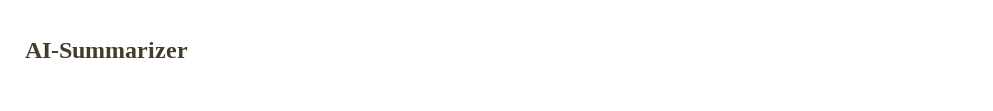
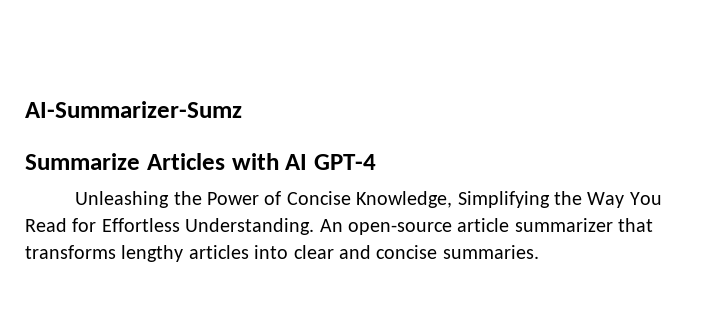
- AI-Summarizer
+ AI-Summarizer-Sumz
+ Summarize Articles with AI GPT-4
+ Unleashing the Power of Concise Knowledge, Simplifying the Way You Read for Effortless Understanding. An open-source article summarizer that transforms lengthy articles into clear and concise summaries.

